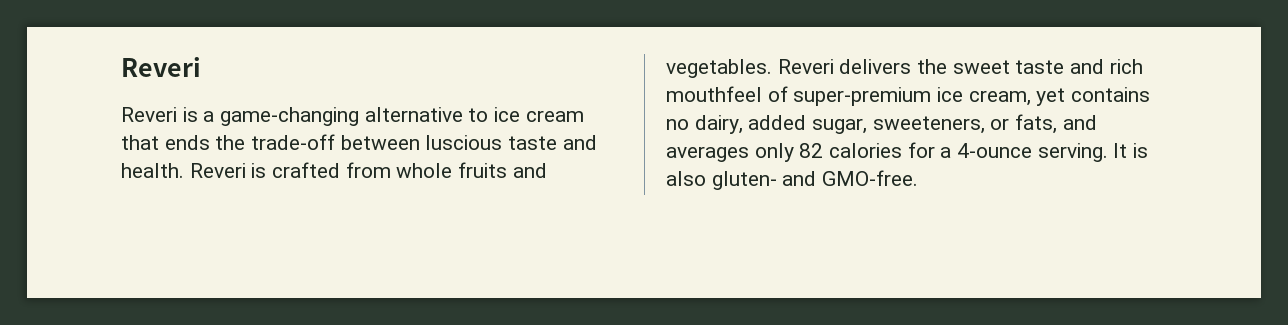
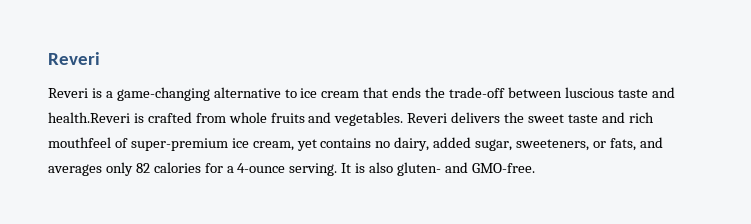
- Reveri is a game-changing alternative to ice cream that ends the trade-off between luscious taste and health. Reveri is crafted from whole fruits and vegetables.
+ Reveri is a game-changing alternative to ice cream that ends the trade-off between luscious taste and health.Reveri is crafted from whole fruits and vegetables.

